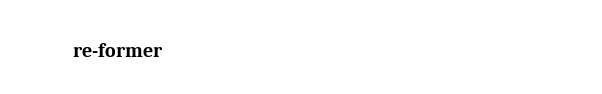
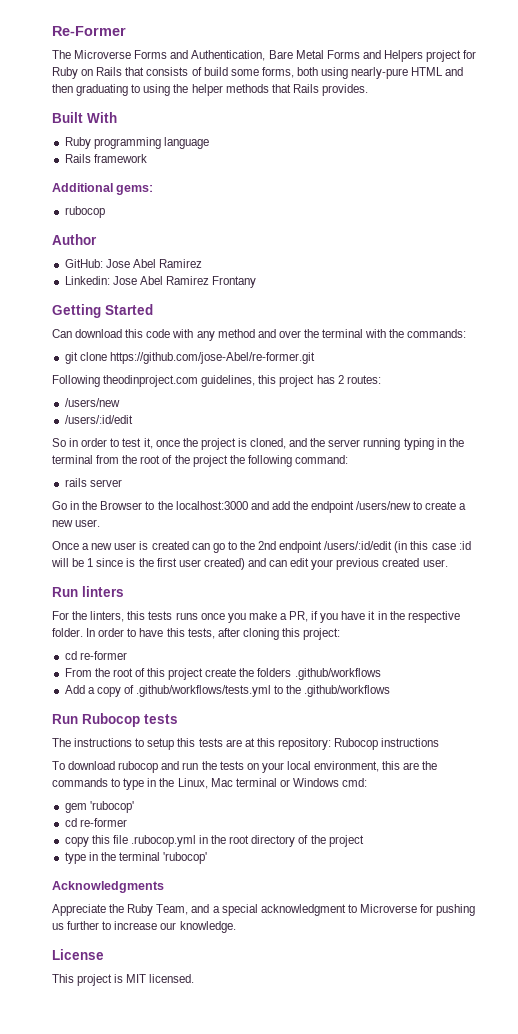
- re-former
+ Re-Former
+ The Microverse Forms and Authentication, Bare Metal Forms and Helpers project for Ruby on Rails that consists of build some forms, both using nearly-pure HTML and then graduating to using the helper methods that Rails provides.
+ Built With
+ Ruby programming language
+ Rails framework
+ Additional gems:
+ rubocop
+ Author
+ GitHub: Jose Abel Ramirez
+ Linkedin: Jose Abel Ramirez Frontany
+ Getting Started
+ Can download this code with any method and over the terminal with the commands:
+ git clone https://github.com/jose-Abel/re-former.git
+ Following theodinproject.com guidelines, this project has 2 routes:
+ /users/new
+ /users/:id/edit
+ So in order to test it, once the project is cloned, and the server running typing in the terminal from the root of the project the following command:
+ rails server
+ Go in the Browser to the localhost:3000 and add the endpoint /users/new to create a new user.
+ Once a new user is created can go to the 2nd endpoint /users/:id/edit (in this case :id will be 1 since is the first user created) and can edit your previous created user.
+ Run linters
+ For the linters, this tests runs once you make a PR, if you have it in the respective folder. In order to have this tests, after cloning this project:
+ cd re-former
+ From the root of this project create the folders .github/workflows
+ Add a copy of .github/workflows/tests.yml to the .github/workflows
+ Run Rubocop tests
+ The instructions to setup this tests are at this repository: Rubocop instructions
+ To download rubocop and run the tests on your local environment, this are the commands to type in the Linux, Mac terminal or Windows cmd:
+ gem 'rubocop'
+ cd re-former
+ copy this file .rubocop.yml in the root directory of the project
+ type in the terminal 'rubocop'
+ Acknowledgments
+ Appreciate the Ruby Team, and a special acknowledgment to Microverse for pushing us further to increase our knowledge.
+ License
+ This project is MIT licensed.

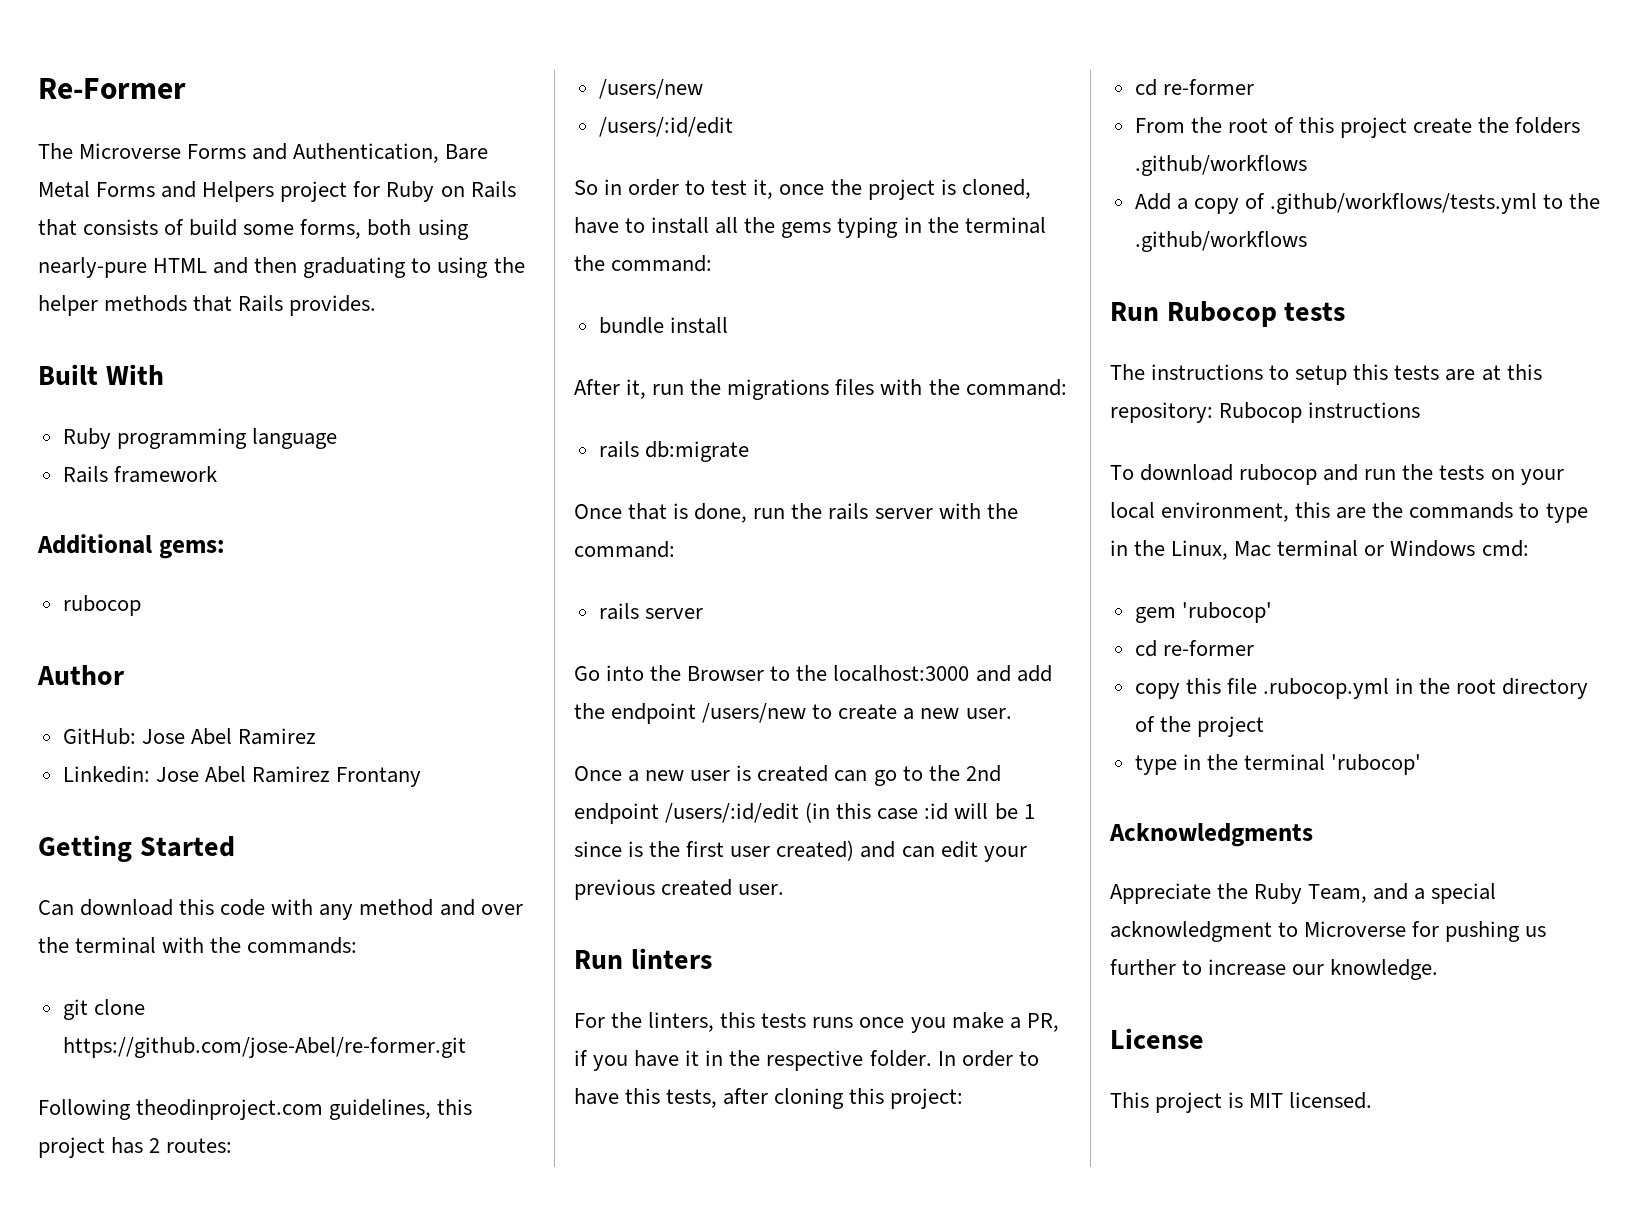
- So in order to test it, once the project is cloned, and the server running typing in the terminal from the root of the project the following command:
+ So in order to test it, once the project is cloned, have to install all the gems typing in the terminal the command:
+ bundle install
+ After it, run the migrations files with the command:
+ rails db:migrate
+ Once that is done, run the rails server with the command:
- Go in the Browser to the localhost:3000 and add the endpoint /users/new to create a new user.
+ Go into the Browser to the localhost:3000 and add the endpoint /users/new to create a new user.

